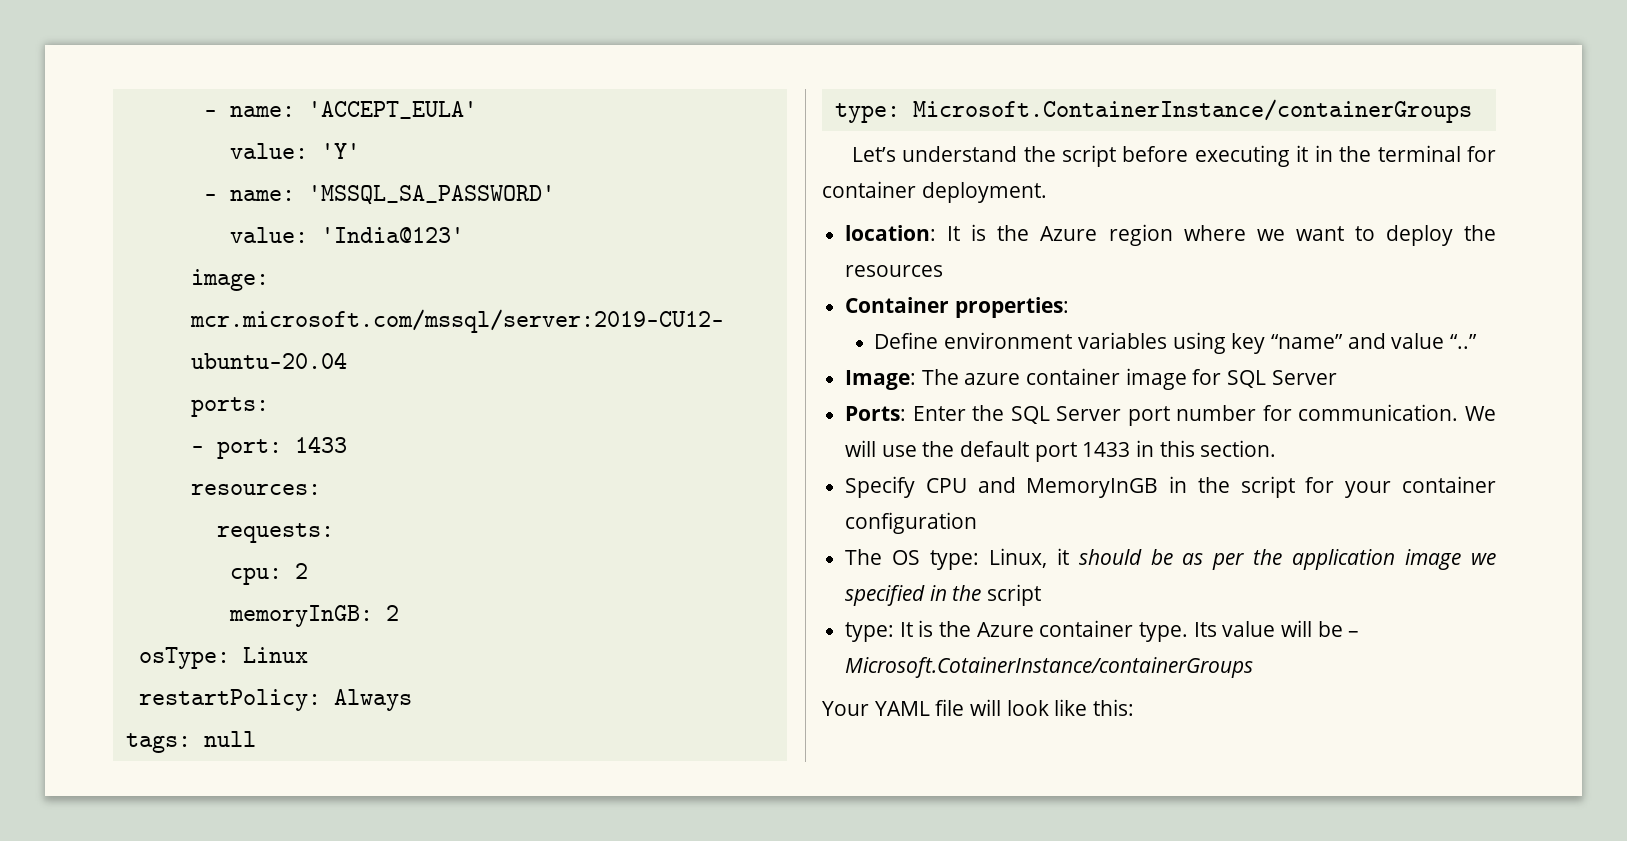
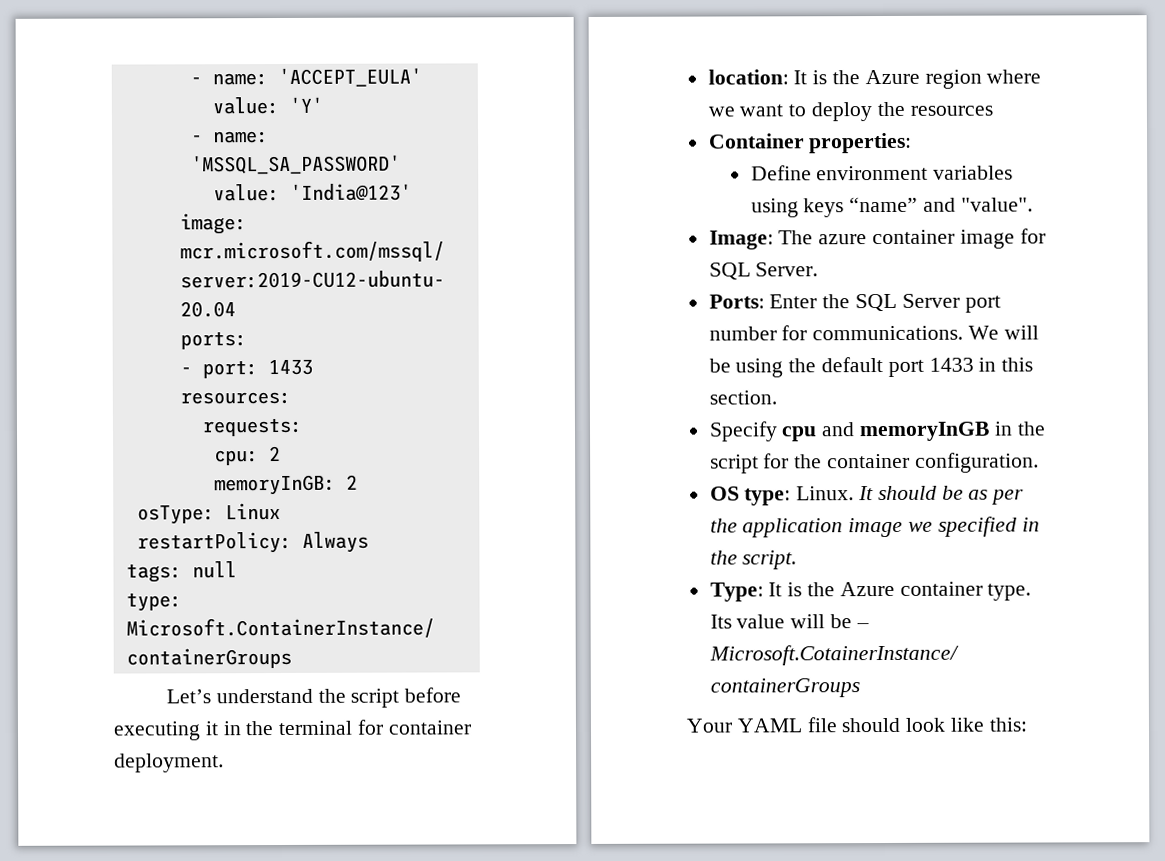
- Define environment variables using key “name” and value “..”
+ Define environment variables using keys “name” and "value".
- Image: The azure container image for SQL Server
+ Image: The azure container image for SQL Server.
- Ports: Enter the SQL Server port number for communication.
+ Ports: Enter the SQL Server port number for communications.
- We will use the default port 1433 in this section.
+ We will be using the default port 1433 in this section.
- Specify CPU and MemoryInGB in the script for your container configuration
- The OS type: Linux, it should be as per the application image we specified in the script
- type: It is the Azure container type.
+ Specify cpu and memoryInGB in the script for the container configuration.
+ OS type: Linux. It should be as per the application image we specified in the script.
+ Type: It is the Azure container type.
- Your YAML file will look like this:
+ Your YAML file should look like this:

